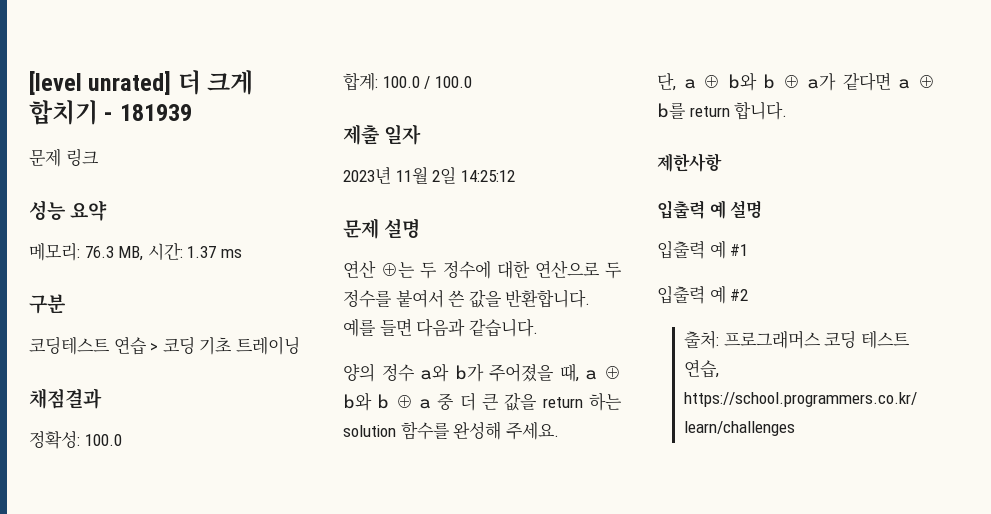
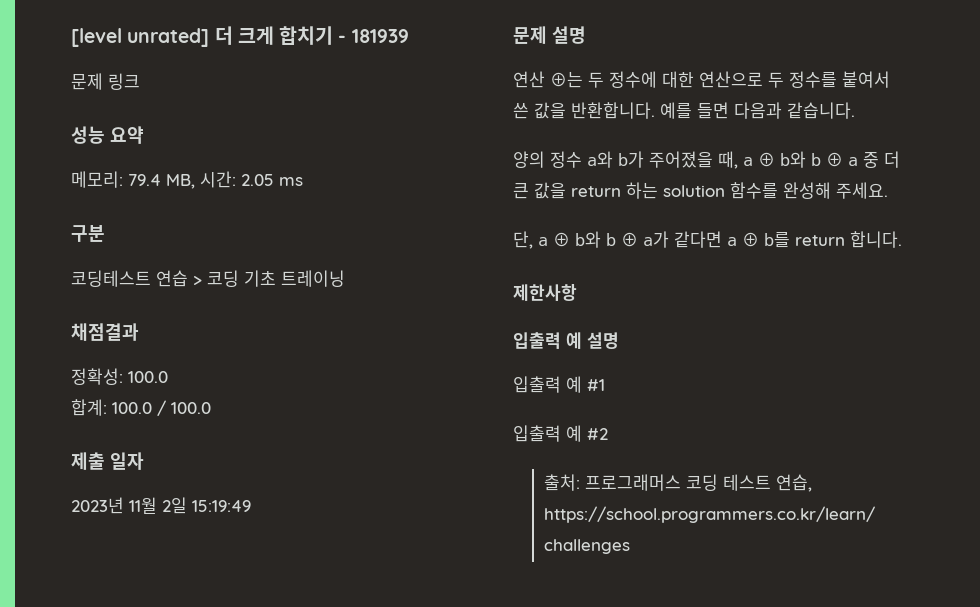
- 메모리: 76.3 MB, 시간: 1.37 ms
+ 메모리: 79.4 MB, 시간: 2.05 ms
- 2023년 11월 2일 14:25:12
+ 2023년 11월 2일 15:19:49

